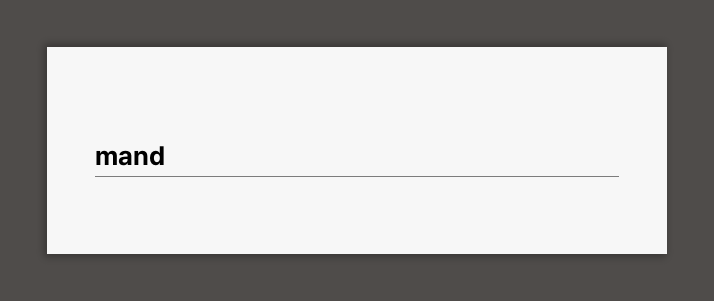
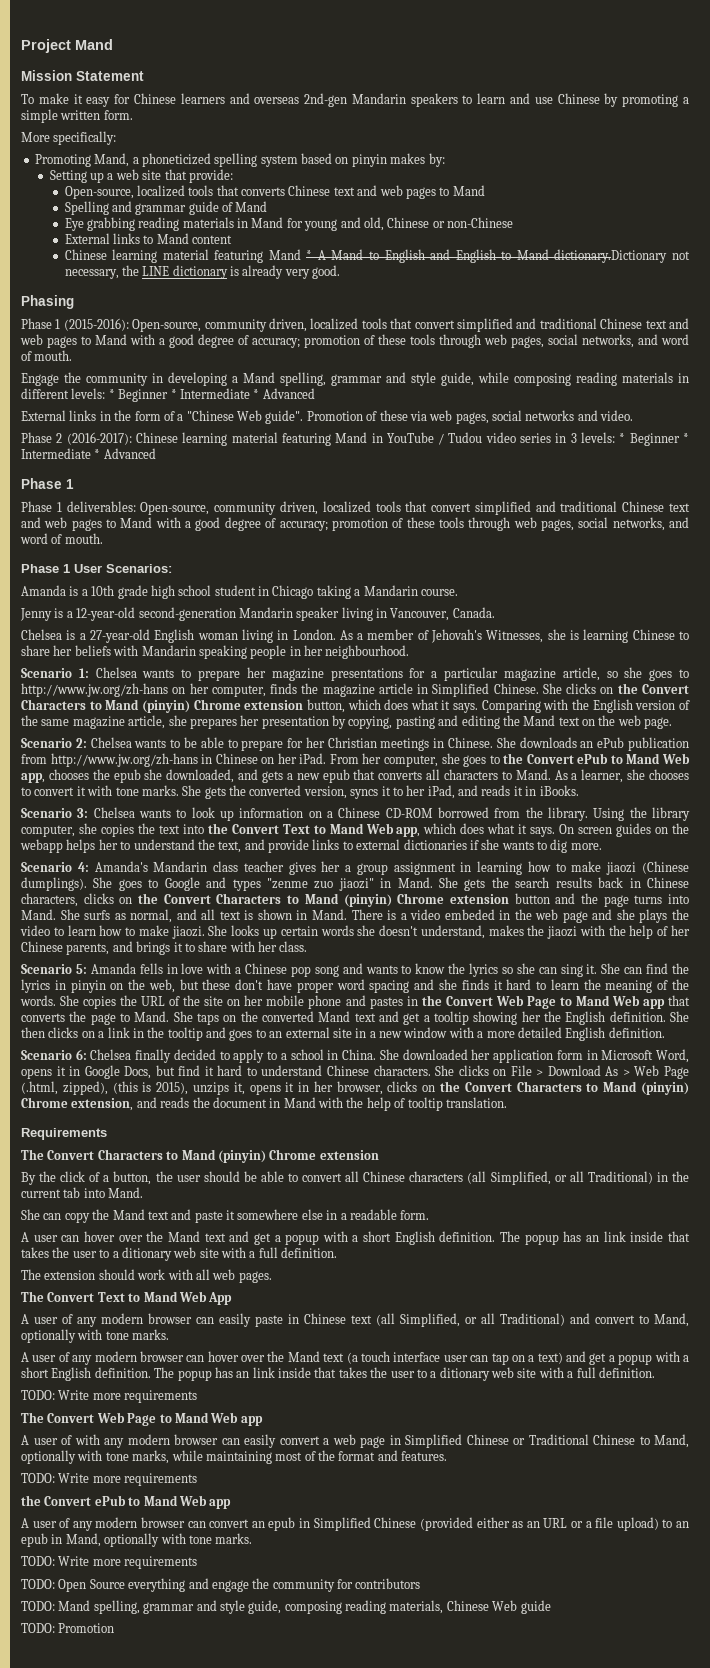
- mand
+ Project Mand
+ Mission Statement
+ To make it easy for Chinese learners and overseas 2nd-gen Mandarin speakers to learn and use Chinese by promoting a simple written form.
+ More specifically:
+ Promoting Mand, a phoneticized spelling system based on pinyin makes by:
+ Setting up a web site that provide:
+ Open-source, localized tools that converts Chinese text and web pages to Mand
+ Spelling and grammar guide of Mand
+ Eye grabbing reading materials in Mand for young and old, Chinese or non-Chinese
+ External links to Mand content
+ Chinese learning material featuring Mand * A Mand to English and English to Mand dictionary.Dictionary not necessary, the LINE dictionary is already very good.
+ Phasing
+ Phase 1 (2015-2016): Open-source, community driven, localized tools that convert simplified and traditional Chinese text and web pages to Mand with a good degree of accuracy; promotion of these tools through web pages, social networks, and word of mouth.
+ Engage the community in developing a Mand spelling, grammar and style guide, while composing reading materials in different levels: * Beginner * Intermediate * Advanced
+ External links in the form of a "Chinese Web guide". Promotion of these via web pages, social networks and video.
+ Phase 2 (2016-2017): Chinese learning material featuring Mand in YouTube / Tudou video series in 3 levels: * Beginner * Intermediate * Advanced
+ Phase 1
+ Phase 1 deliverables: Open-source, community driven, localized tools that convert simplified and traditional Chinese text and web pages to Mand with a good degree of accuracy; promotion of these tools through web pages, social networks, and word of mouth.
+ Phase 1 User Scenarios:
+ Amanda is a 10th grade high school student in Chicago taking a Mandarin course.
+ Jenny is a 12-year-old second-generation Mandarin speaker living in Vancouver, Canada.
+ Chelsea is a 27-year-old English woman living in London. As a member of Jehovah's Witnesses, she is learning Chinese to share her beliefs with Mandarin speaking people in her neighbourhood.
+ Scenario 1: Chelsea wants to prepare her magazine presentations for a particular magazine article, so she goes to http://www.jw.org/zh-hans on her computer, finds the magazine article in Simplified Chinese. She clicks on the Convert Characters to Mand (pinyin) Chrome extension button, which does what it says. Comparing with the English version of the same magazine article, she prepares her presentation by copying, pasting and editing the Mand text on the web page.
+ Scenario 2: Chelsea wants to be able to prepare for her Christian meetings in Chinese. She downloads an ePub publication from http://www.jw.org/zh-hans in Chinese on her iPad. From her computer, she goes to the Convert ePub to Mand Web app, chooses the epub she downloaded, and gets a new epub that converts all characters to Mand. As a learner, she chooses to convert it with tone marks. She gets the converted version, syncs it to her iPad, and reads it in iBooks.
+ Scenario 3: Chelsea wants to look up information on a Chinese CD-ROM borrowed from the library. Using the library computer, she copies the text into the Convert Text to Mand Web app, which does what it says. On screen guides on the webapp helps her to understand the text, and provide links to external dictionaries if she wants to dig more.
+ Scenario 4: Amanda's Mandarin class teacher gives her a group assignment in learning how to make jiaozi (Chinese dumplings). She goes to Google and types "zenme zuo jiaozi" in Mand. She gets the search results back in Chinese characters, clicks on the Convert Characters to Mand (pinyin) Chrome extension button and the page turns into Mand. She surfs as normal, and all text is shown in Mand. There is a video embeded in the web page and she plays the video to learn how to make jiaozi. She looks up certain words she doesn't understand, makes the jiaozi with the help of her Chinese parents, and brings it to share with her class.
+ Scenario 5: Amanda fells in love with a Chinese pop song and wants to know the lyrics so she can sing it. She can find the lyrics in pinyin on the web, but these don't have proper word spacing and she finds it hard to learn the meaning of the words. She copies the URL of the site on her mobile phone and pastes in the Convert Web Page to Mand Web app that converts the page to Mand. She taps on the converted Mand text and get a tooltip showing her the English definition. She then clicks on a link in the tooltip and goes to an external site in a new window with a more detailed English definition.
+ Scenario 6: Chelsea finally decided to apply to a school in China. She downloaded her application form in Microsoft Word, opens it in Google Docs, but find it hard to understand Chinese characters. She clicks on File > Download As > Web Page (.html, zipped), (this is 2015), unzips it, opens it in her browser, clicks on the Convert Characters to Mand (pinyin) Chrome extension, and reads the document in Mand with the help of tooltip translation.
+ Requirements
+ The Convert Characters to Mand (pinyin) Chrome extension
+ By the click of a button, the user should be able to convert all Chinese characters (all Simplified, or all Traditional) in the current tab into Mand.
+ She can copy the Mand text and paste it somewhere else in a readable form.
+ A user can hover over the Mand text and get a popup with a short English definition. The popup has an link inside that takes the user to a ditionary web site with a full definition.
+ The extension should work with all web pages.
+ The Convert Text to Mand Web App
+ A user of any modern browser can easily paste in Chinese text (all Simplified, or all Traditional) and convert to Mand, optionally with tone marks.
+ A user of any modern browser can hover over the Mand text (a touch interface user can tap on a text) and get a popup with a short English definition. The popup has an link inside that takes the user to a ditionary web site with a full definition.
+ TODO: Write more requirements
+ The Convert Web Page to Mand Web app
+ A user of with any modern browser can easily convert a web page in Simplified Chinese or Traditional Chinese to Mand, optionally with tone marks, while maintaining most of the format and features.
+ TODO: Write more requirements
+ the Convert ePub to Mand Web app
+ A user of any modern browser can convert an epub in Simplified Chinese (provided either as an URL or a file upload) to an epub in Mand, optionally with tone marks.
+ TODO: Write more requirements
+ TODO: Open Source everything and engage the community for contributors
+ TODO: Mand spelling, grammar and style guide, composing reading materials, Chinese Web guide
+ TODO: Promotion

